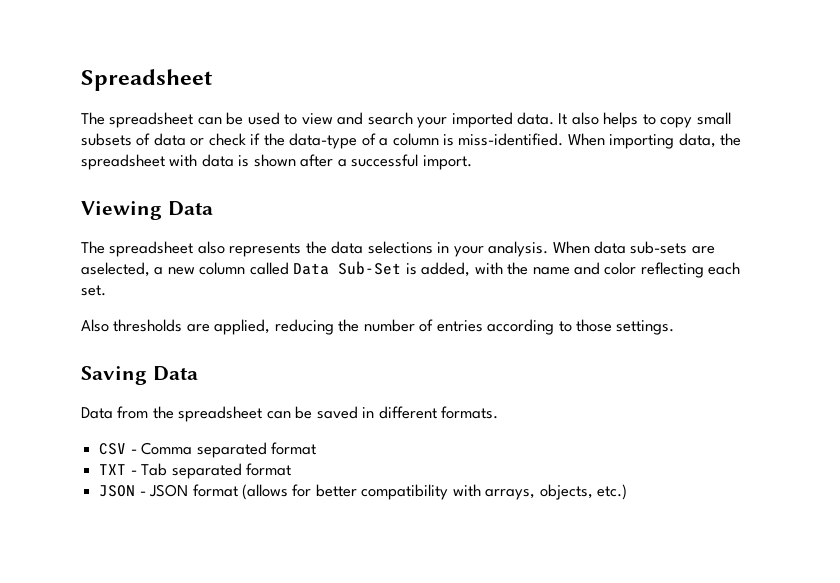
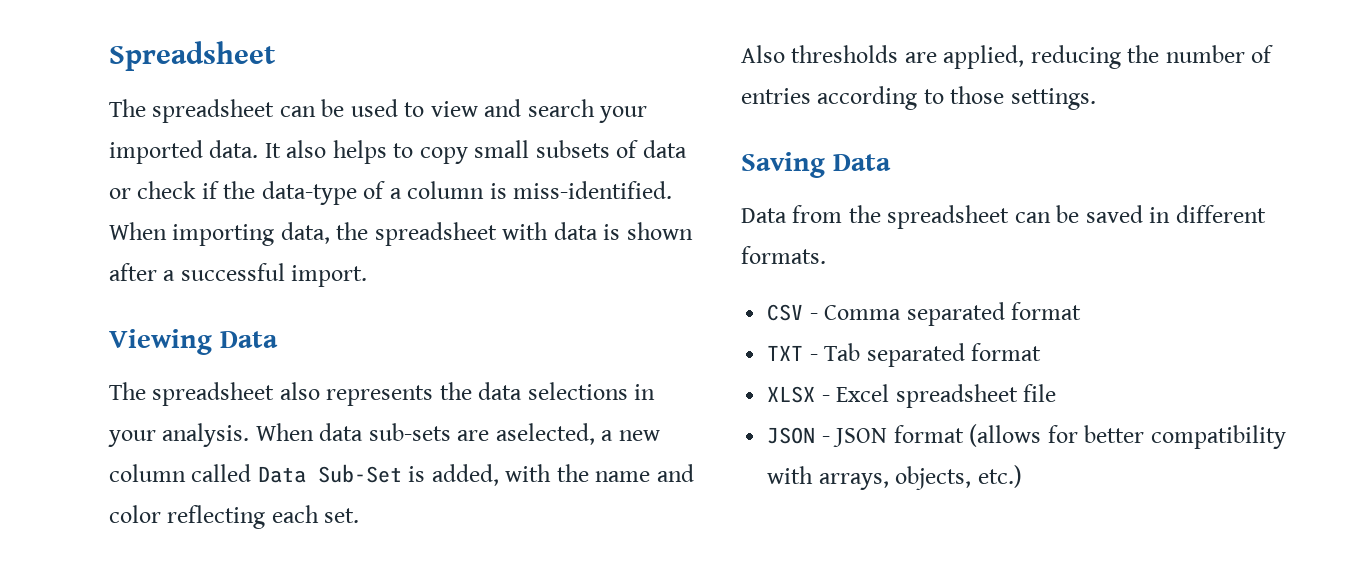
+ XLSX - Excel spreadsheet file

